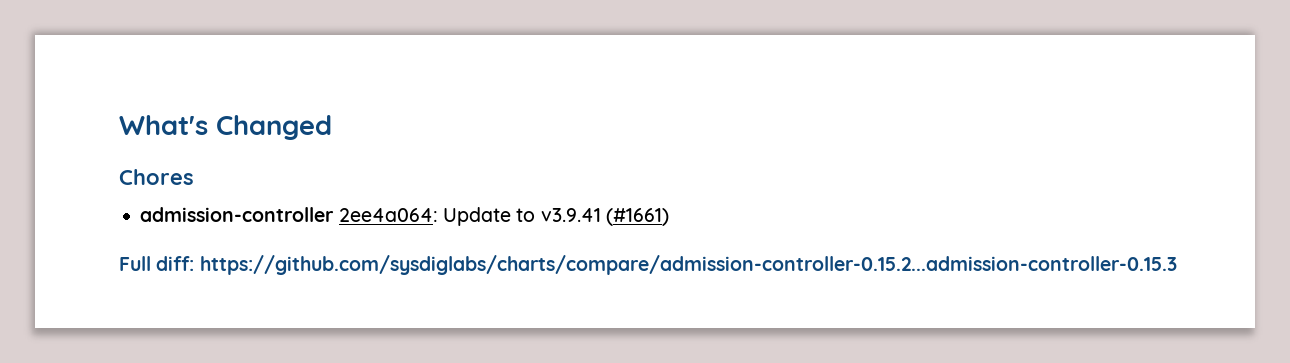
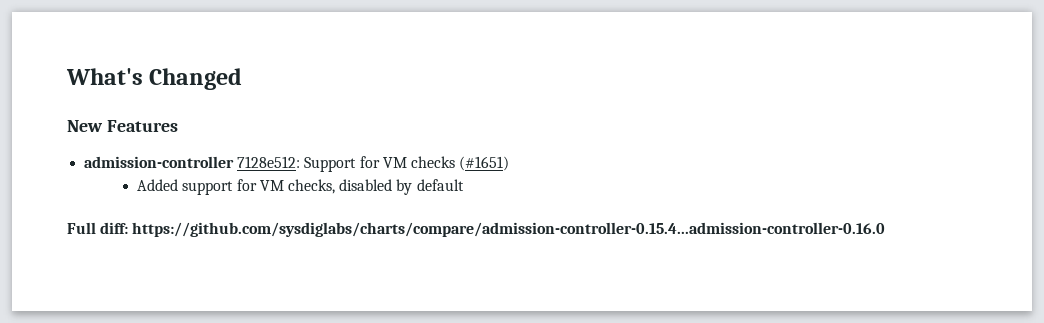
- Chores
+ New Features
- admission-controller 2ee4a064: Update to v3.9.41 (#1661)
+ admission-controller 7128e512: Support for VM checks (#1651)
+ Added support for VM checks, disabled by default
- Full diff: https://github.com/sysdiglabs/charts/compare/admission-controller-0.15.2...admission-controller-0.15.3
+ Full diff: https://github.com/sysdiglabs/charts/compare/admission-controller-0.15.4...admission-controller-0.16.0

